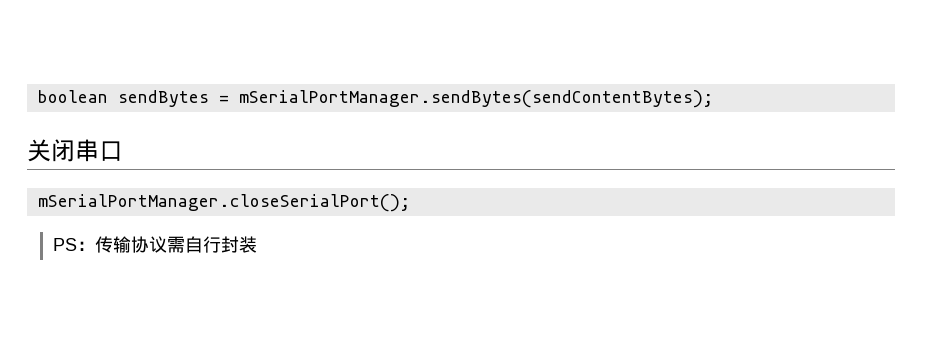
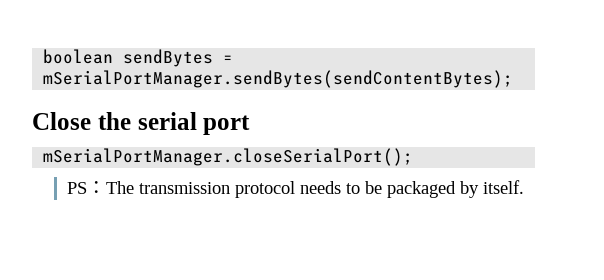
- 关闭串口
+ Close the serial port
- PS：传输协议需自行封装
+ PS：The transmission protocol needs to be packaged by itself.

